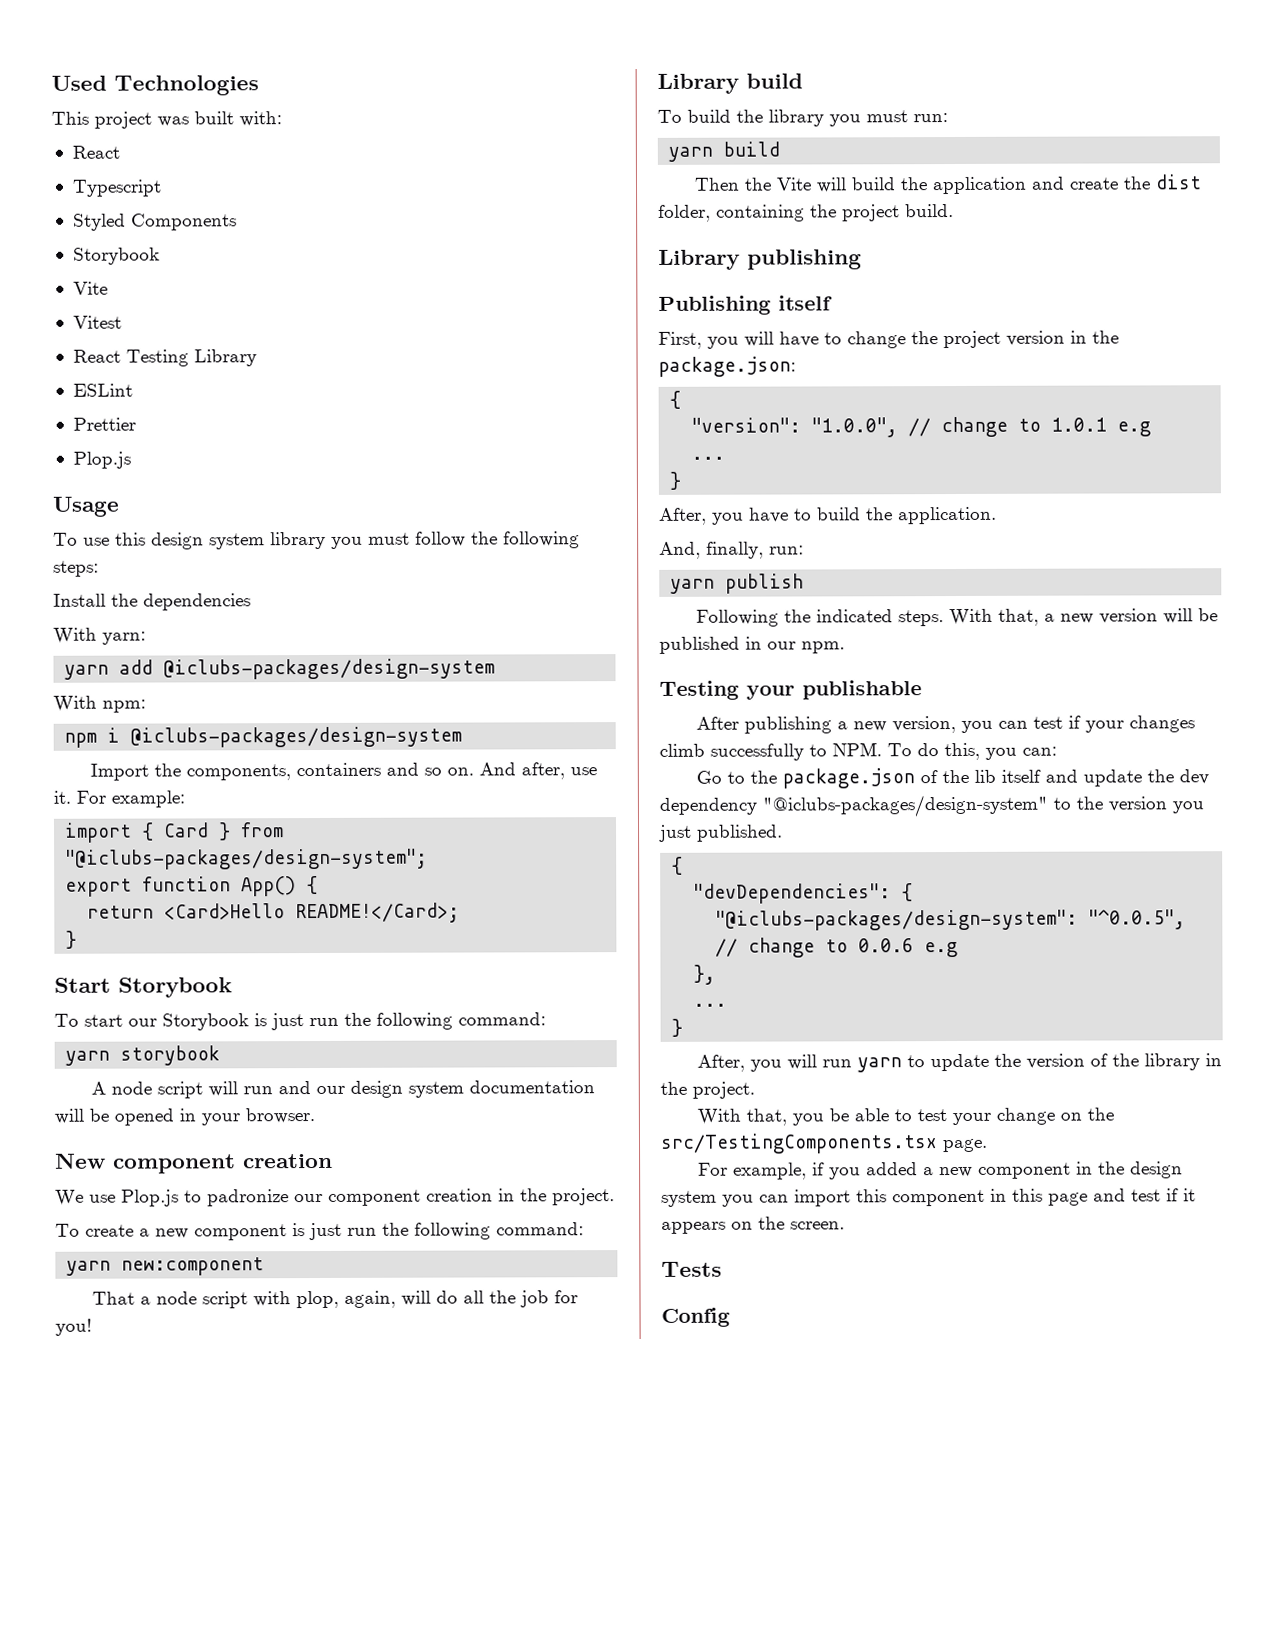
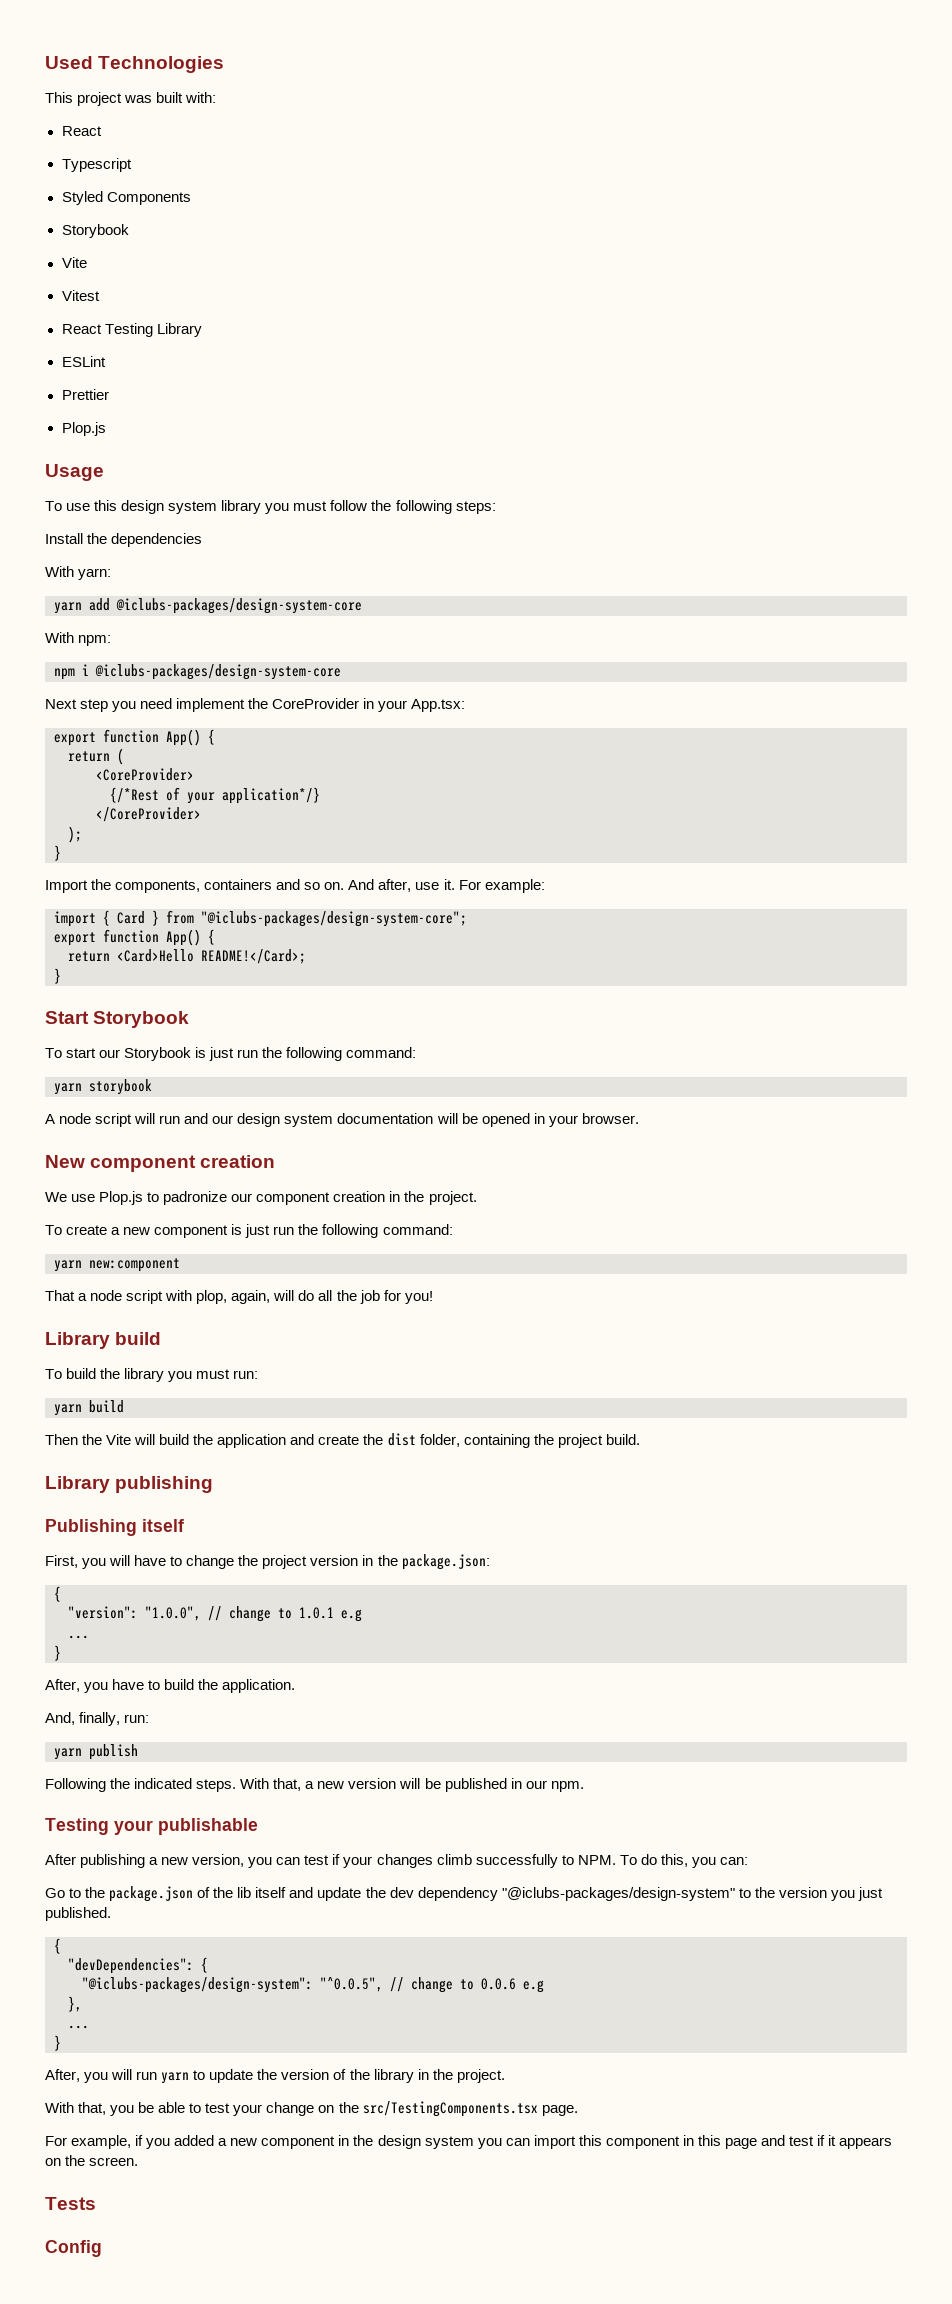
- yarn add @iclubs-packages/design-system
+ yarn add @iclubs-packages/design-system-core
- npm i @iclubs-packages/design-system
+ npm i @iclubs-packages/design-system-core
+ Next step you need implement the CoreProvider in your App.tsx:
+ export function App() {
+ return (
+ <CoreProvider>
+ {/*Rest of your application*/}
+ </CoreProvider>
+ );
+ }
- import { Card } from "@iclubs-packages/design-system";
+ import { Card } from "@iclubs-packages/design-system-core";

